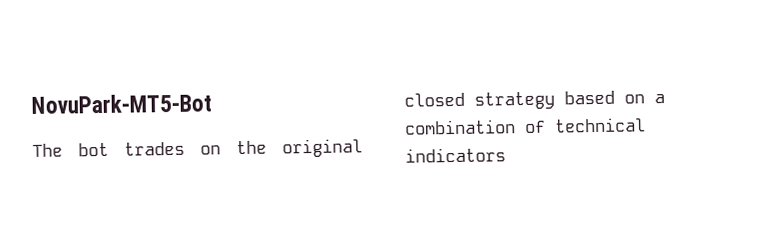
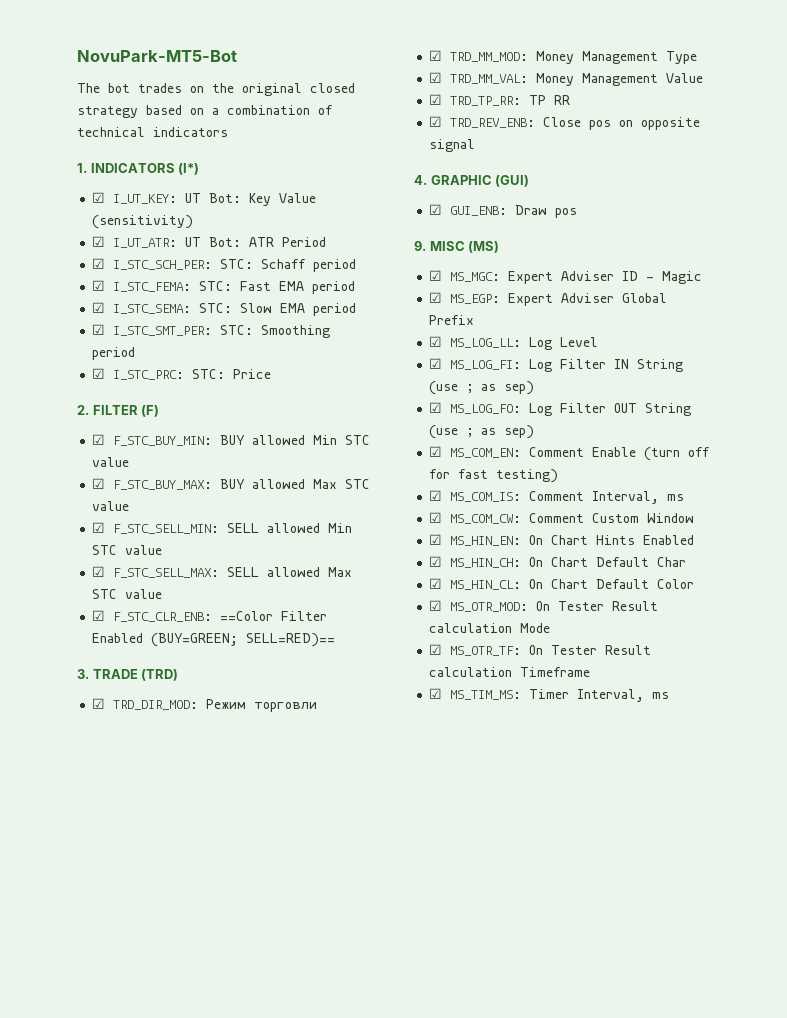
+ 1. INDICATORS (I*)
+ ☑ I_UT_KEY: UT Bot: Key Value (sensitivity)
+ ☑ I_UT_ATR: UT Bot: ATR Period
+ ☑ I_STC_SCH_PER: STC: Schaff period
+ ☑ I_STC_FEMA: STC: Fast EMA period
+ ☑ I_STC_SEMA: STC: Slow EMA period
+ ☑ I_STC_SMT_PER: STC: Smoothing period
+ ☑ I_STC_PRC: STC: Price
+ 2. FILTER (F)
+ ☑ F_STC_BUY_MIN: BUY allowed Min STC value
+ ☑ F_STC_BUY_MAX: BUY allowed Max STC value
+ ☑ F_STC_SELL_MIN: SELL allowed Min STC value
+ ☑ F_STC_SELL_MAX: SELL allowed Max STC value
+ ☑ F_STC_CLR_ENB: ==Color Filter Enabled (BUY=GREEN; SELL=RED)==
+ 3. TRADE (TRD)
+ ☑ TRD_DIR_MOD: Режим торговли
+ ☑ TRD_MM_MOD: Money Management Type
+ ☑ TRD_MM_VAL: Money Management Value
+ ☑ TRD_TP_RR: TP RR
+ ☑ TRD_REV_ENB: Close pos on opposite signal
+ 4. GRAPHIC (GUI)
+ ☑ GUI_ENB: Draw pos
+ 9. MISC (MS)
+ ☑ MS_MGC: Expert Adviser ID - Magic
+ ☑ MS_EGP: Expert Adviser Global Prefix
+ ☑ MS_LOG_LL: Log Level
+ ☑ MS_LOG_FI: Log Filter IN String (use ; as sep)
+ ☑ MS_LOG_FO: Log Filter OUT String (use ; as sep)
+ ☑ MS_COM_EN: Comment Enable (turn off for fast testing)
+ ☑ MS_COM_IS: Comment Interval, ms
+ ☑ MS_COM_CW: Comment Custom Window
+ ☑ MS_HIN_EN: On Chart Hints Enabled
+ ☑ MS_HIN_CH: On Chart Default Char
+ ☑ MS_HIN_CL: On Chart Default Color
+ ☑ MS_OTR_MOD: On Tester Result calculation Mode
+ ☑ MS_OTR_TF: On Tester Result calculation Timeframe
+ ☑ MS_TIM_MS: Timer Interval, ms

